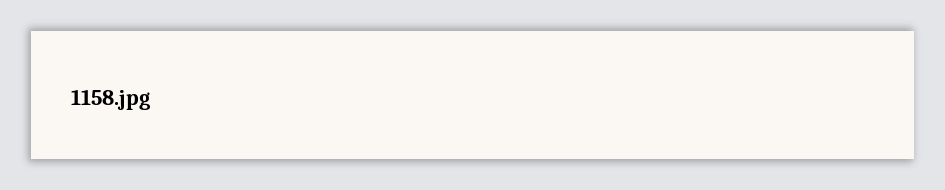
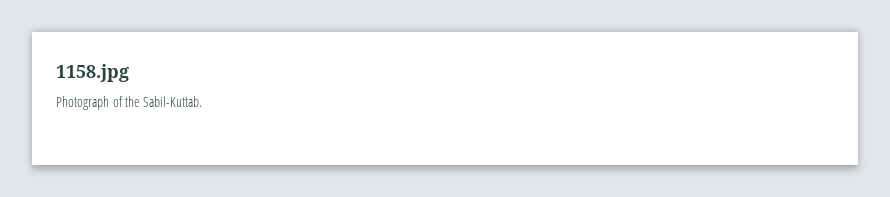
+ Photograph of the Sabil-Kuttab.

